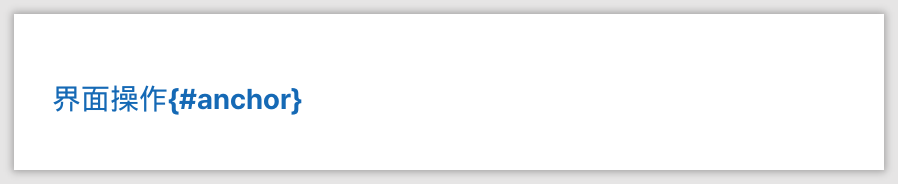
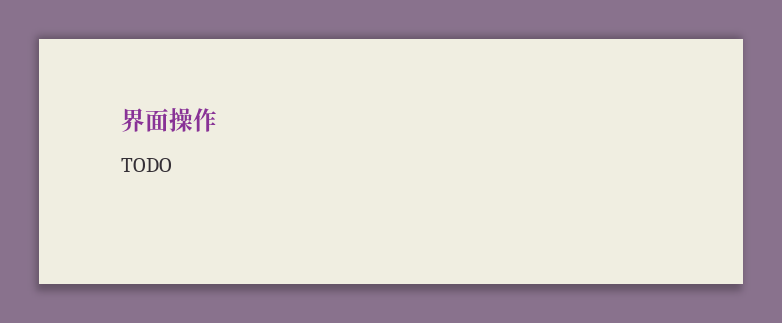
- 界面操作{#anchor}
+ 界面操作
+ TODO

